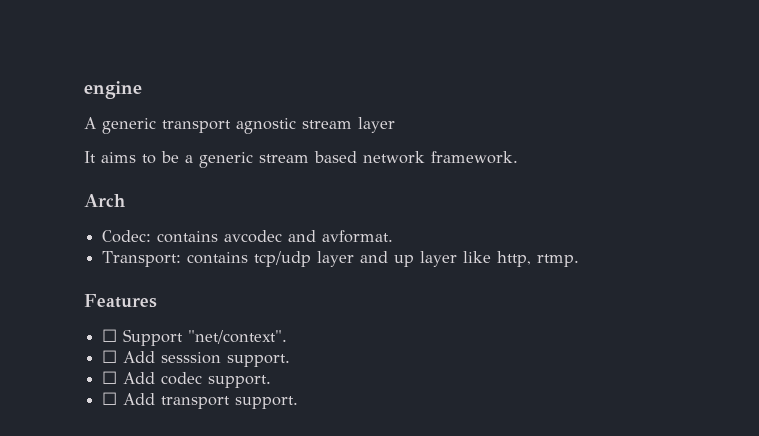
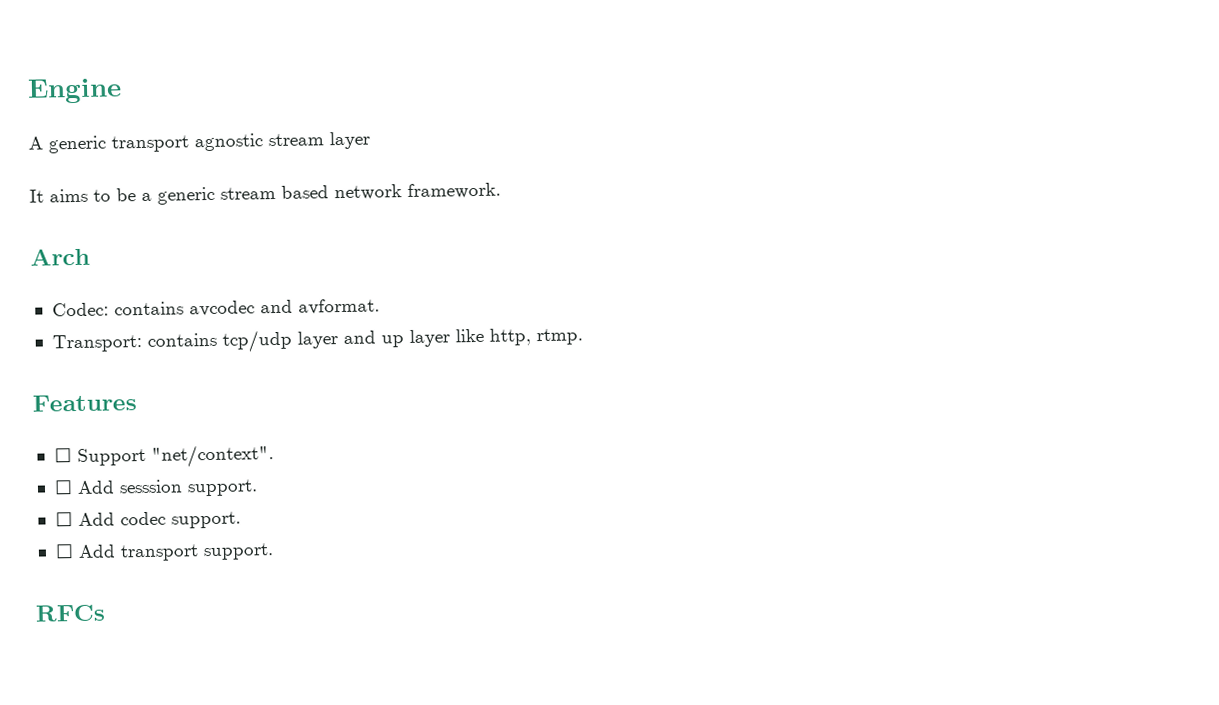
- engine
+ Engine
+ RFCs

